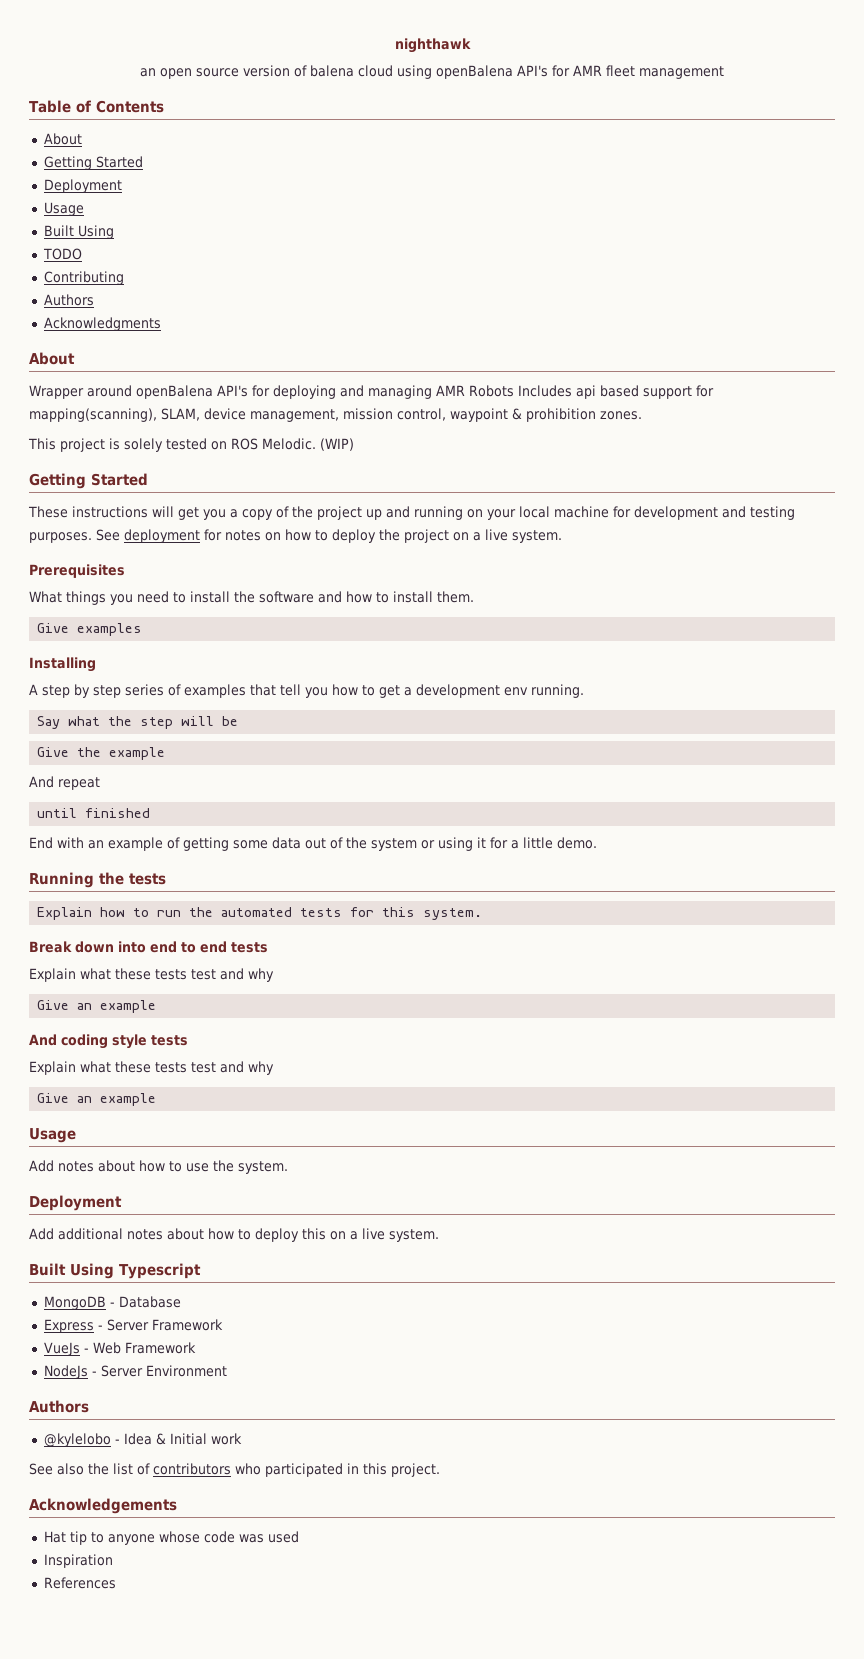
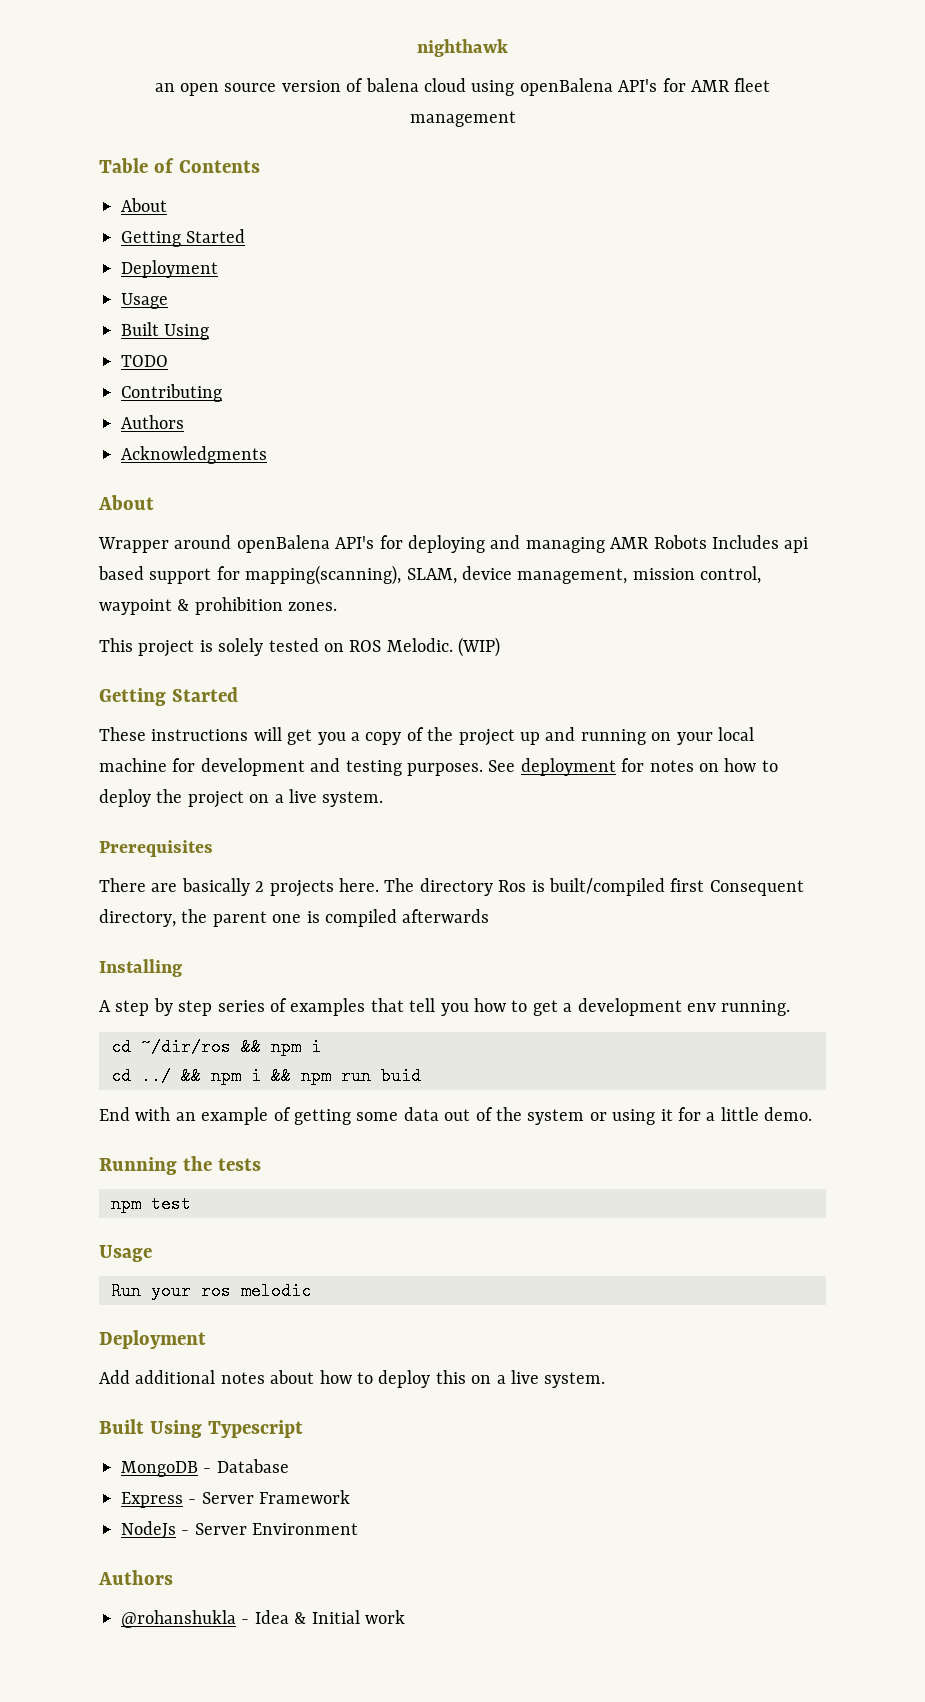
- What things you need to install the software and how to install them.
- Give examples
+ There are basically 2 projects here. The directory Ros is built/compiled first Consequent directory, the parent one is compiled afterwards
- Say what the step will be
- Give the example
- And repeat
- until finished
+ cd ~/dir/ros && npm i
+ cd ../ && npm i && npm run buid
- Explain how to run the automated tests for this system.
- Break down into end to end tests
- Explain what these tests test and why
- Give an example
- And coding style tests
- Explain what these tests test and why
- Give an example
+ npm test
  Usage
- Add notes about how to use the system.
+ Run your ros melodic
- VueJs - Web Framework
- @kylelobo - Idea & Initial work
+ @rohanshukla - Idea & Initial work
- See also the list of contributors who participated in this project.
- Acknowledgements
- Hat tip to anyone whose code was used
- Inspiration
- References

